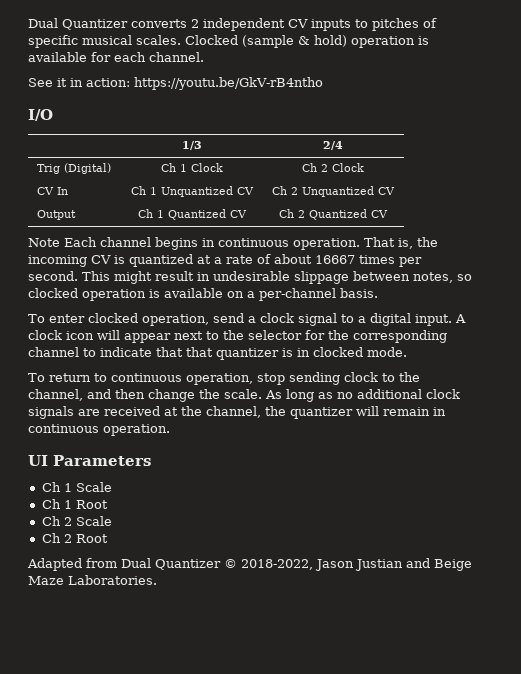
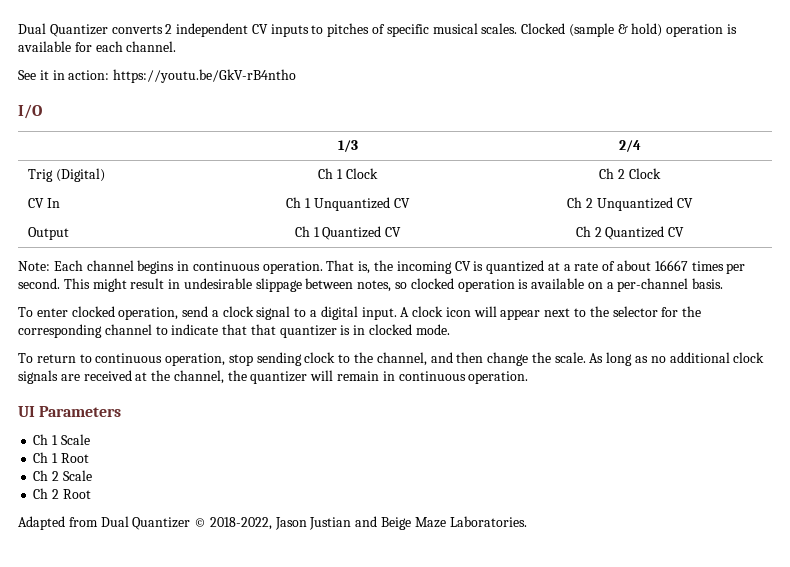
- Note Each channel begins in continuous operation.
+ Note: Each channel begins in continuous operation.

